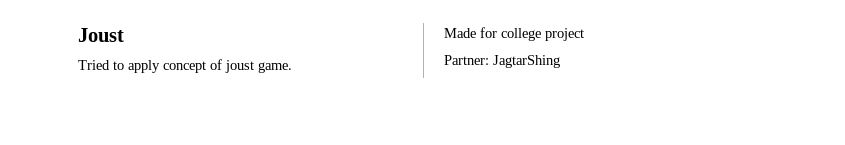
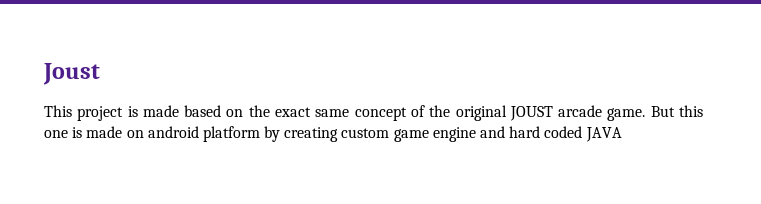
- Tried to apply concept of joust game.
- Made for college project
- Partner: JagtarShing
+ This project is made based on the exact same concept of the original JOUST arcade game. But this one is made on android platform by creating custom game engine and hard coded JAVA

